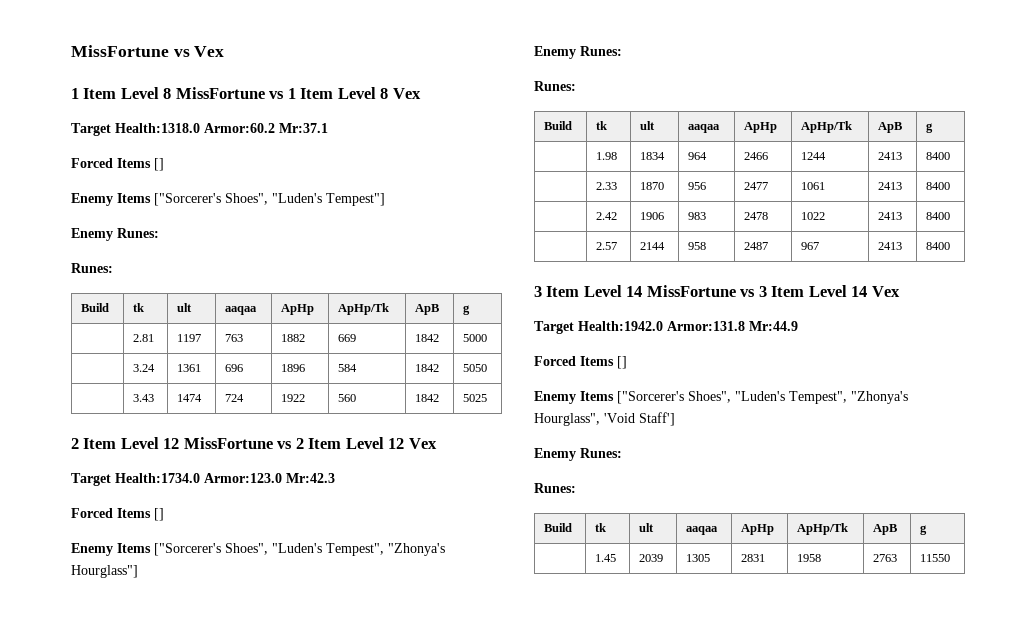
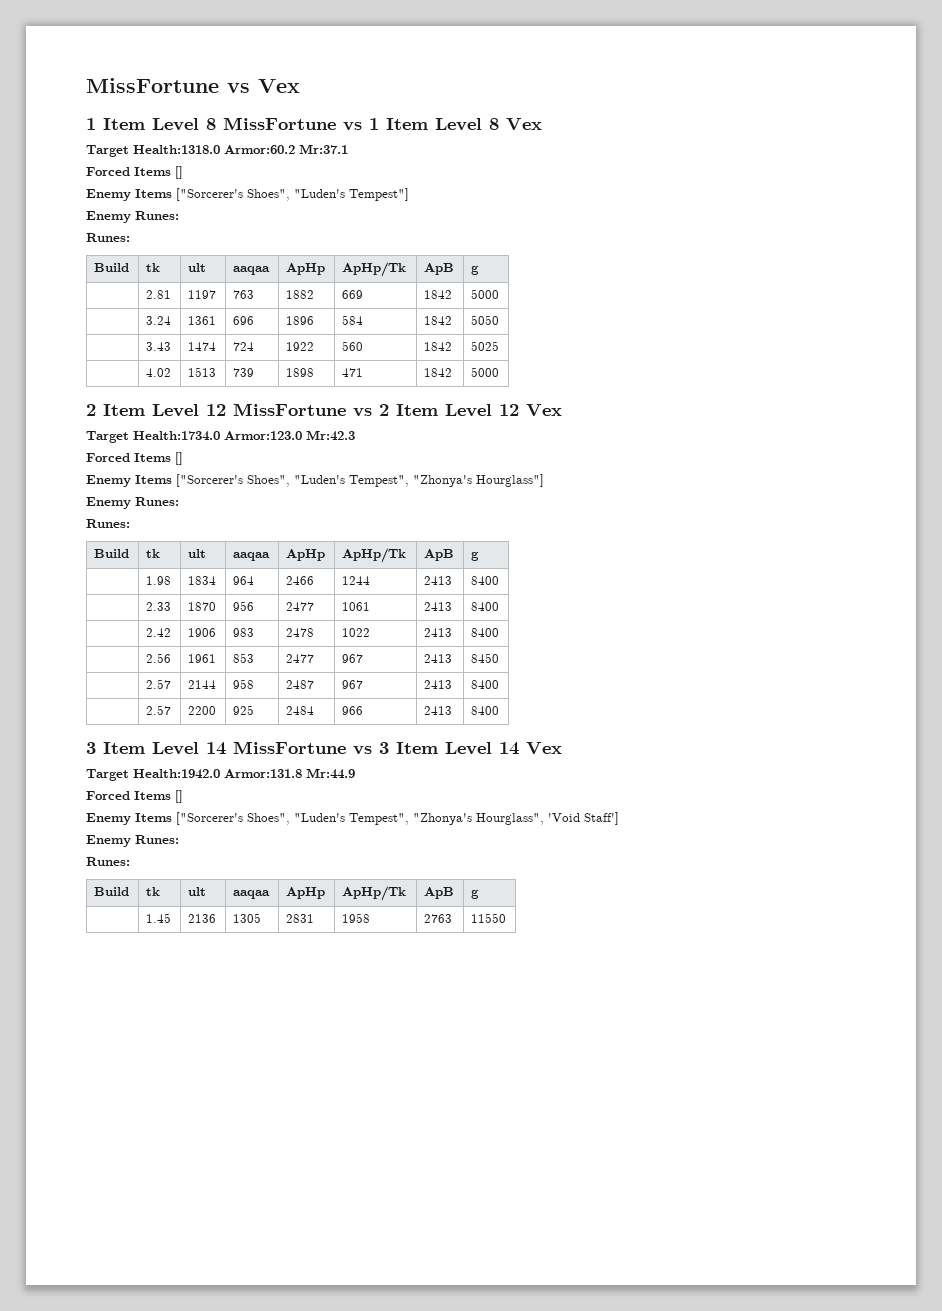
+ | 4.02 | 1513 | 739 | 1898 | 471 | 1842 | 5000
+ | 2.56 | 1961 | 853 | 2477 | 967 | 2413 | 8450
+ | 2.57 | 2200 | 925 | 2484 | 966 | 2413 | 8400
- | 1.45 | 2039 | 1305 | 2831 | 1958 | 2763 | 11550
+ | 1.45 | 2136 | 1305 | 2831 | 1958 | 2763 | 11550

